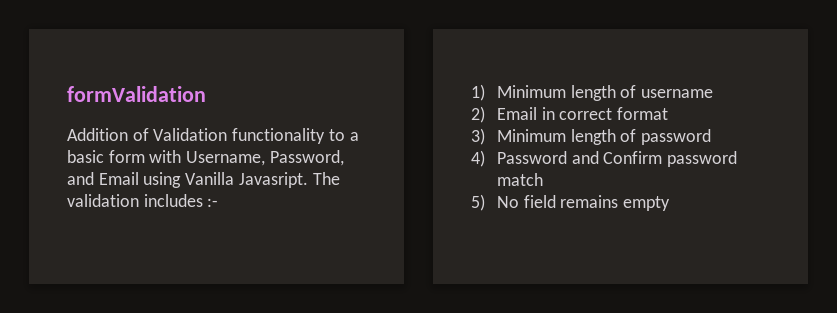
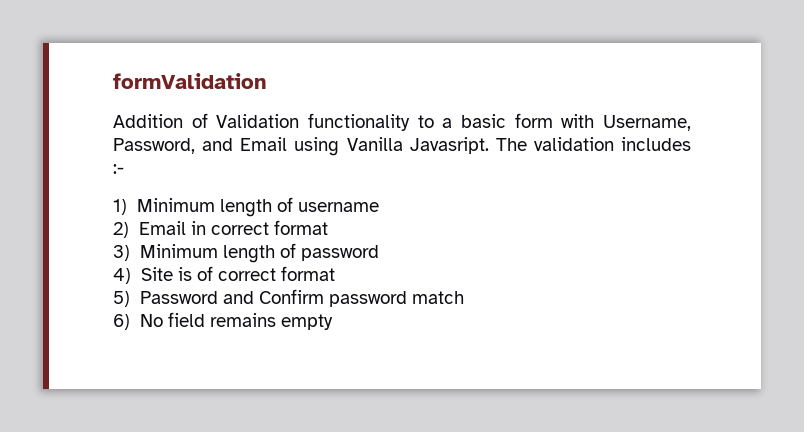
- 4) Password and Confirm password match
+ 4) Site is of correct format
+ 5) Password and Confirm password match
- 5) No field remains empty
+ 6) No field remains empty

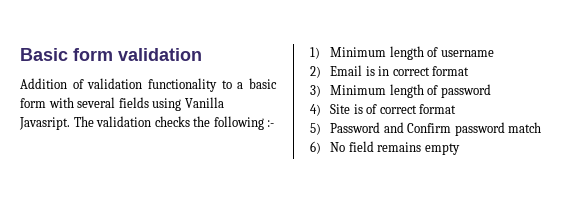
- formValidation
+ Basic form validation
- Addition of Validation functionality to a basic form with Username, Password, and Email using Vanilla Javasript.
+ Addition of validation functionality to a basic form with several fields using Vanilla Javasript.
- The validation includes :-
+ The validation checks the following :-
- 2) Email in correct format
+ 2) Email is in correct format

